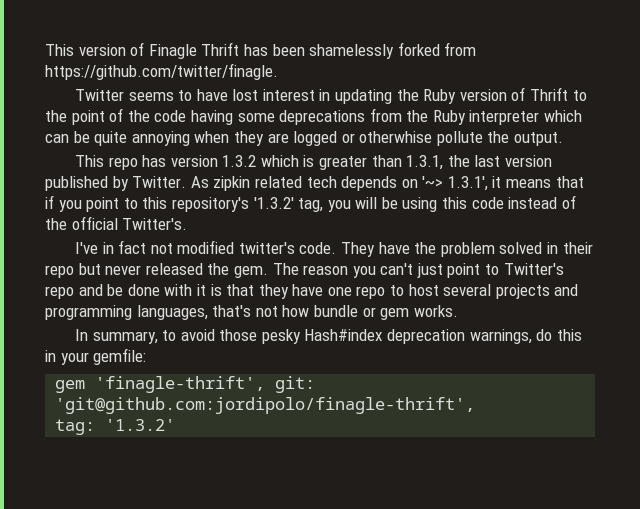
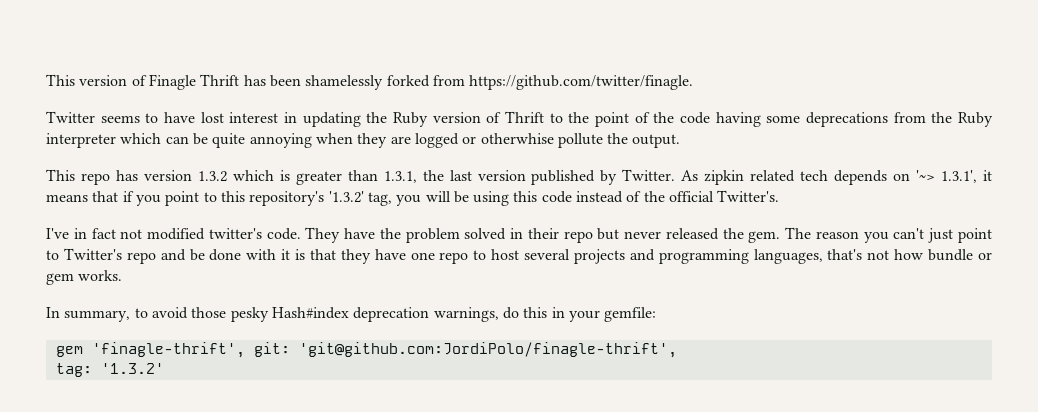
- gem 'finagle-thrift', git: 'git@github.com:jordipolo/finagle-thrift',
+ gem 'finagle-thrift', git: 'git@github.com:JordiPolo/finagle-thrift',

